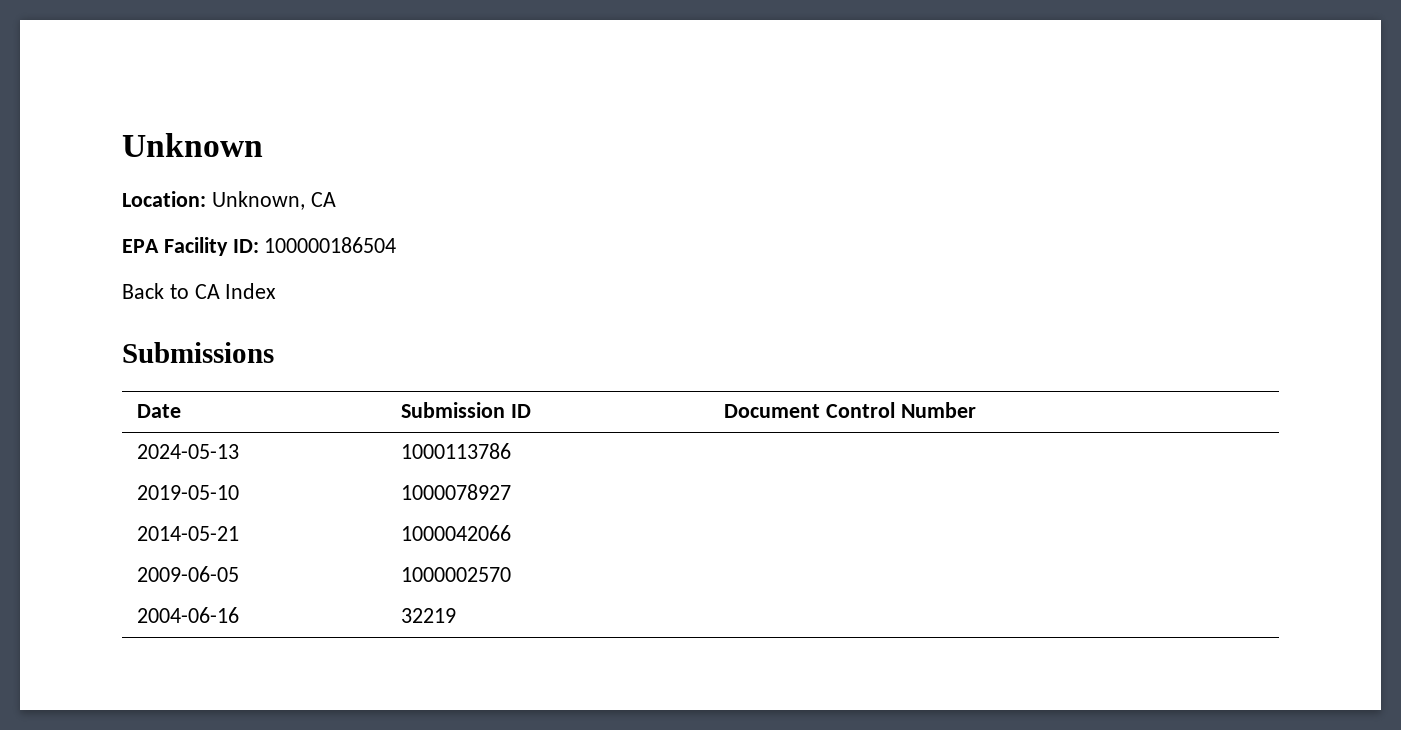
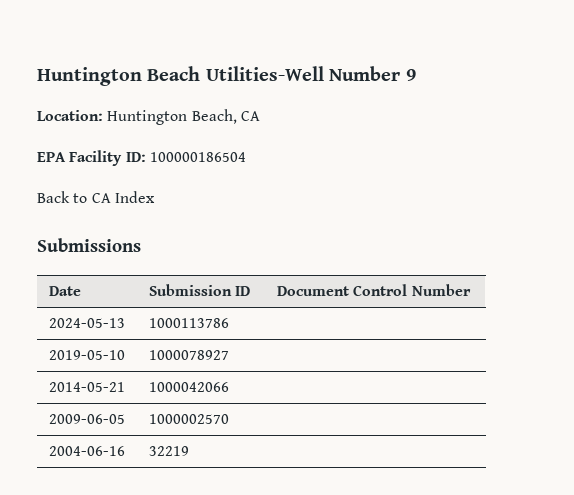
- Unknown
+ Huntington Beach Utilities-Well Number 9
- Location: Unknown, CA
+ Location: Huntington Beach, CA

